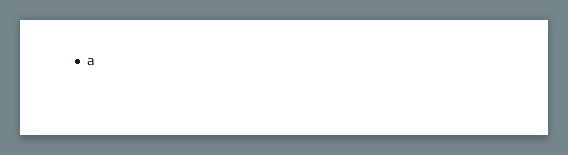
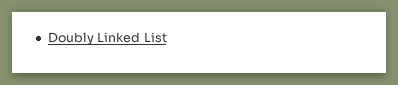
- a
+ Doubly Linked List

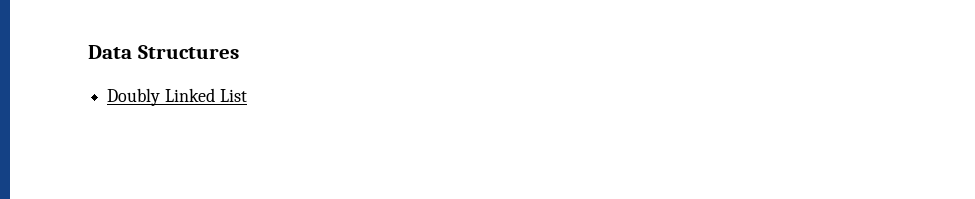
+ Data Structures

